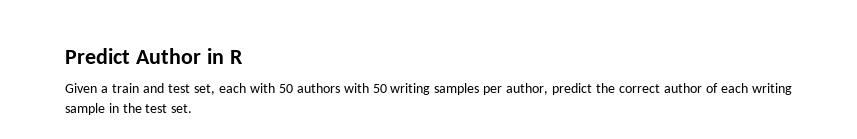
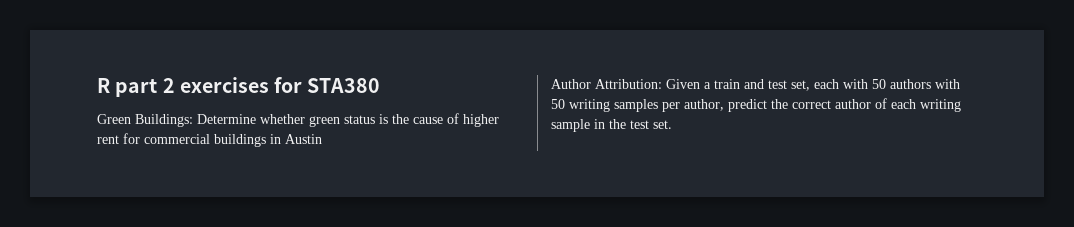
- Predict Author in R
- Given a train and test set, each with 50 authors with 50 writing samples per author, predict the correct author of each writing sample in the test set.
+ R part 2 exercises for STA380
+ Green Buildings: Determine whether green status is the cause of higher rent for commercial buildings in Austin
+ Author Attribution: Given a train and test set, each with 50 authors with 50 writing samples per author, predict the correct author of each writing sample in the test set.

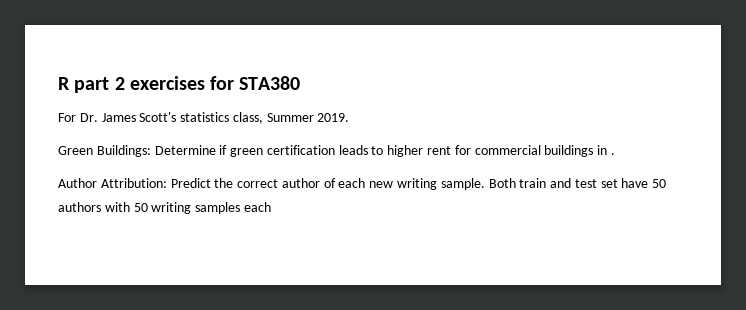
- Green Buildings: Determine whether green status is the cause of higher rent for commercial buildings in Austin
+ For Dr. James Scott's statistics class, Summer 2019.
+ Green Buildings: Determine if green certification leads to higher rent for commercial buildings in .
- Author Attribution: Given a train and test set, each with 50 authors with 50 writing samples per author, predict the correct author of each writing sample in the test set.
+ Author Attribution: Predict the correct author of each new writing sample. Both train and test set have 50 authors with 50 writing samples each

